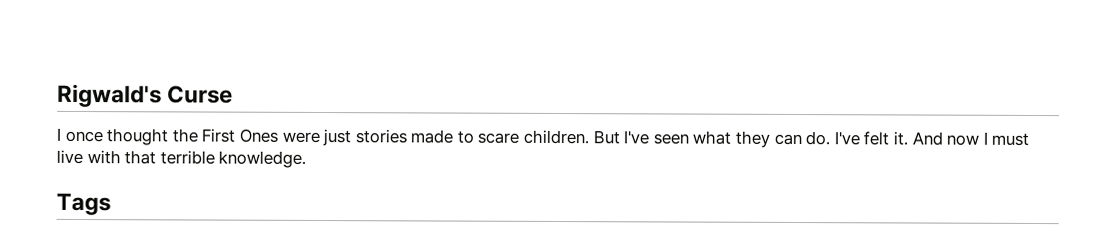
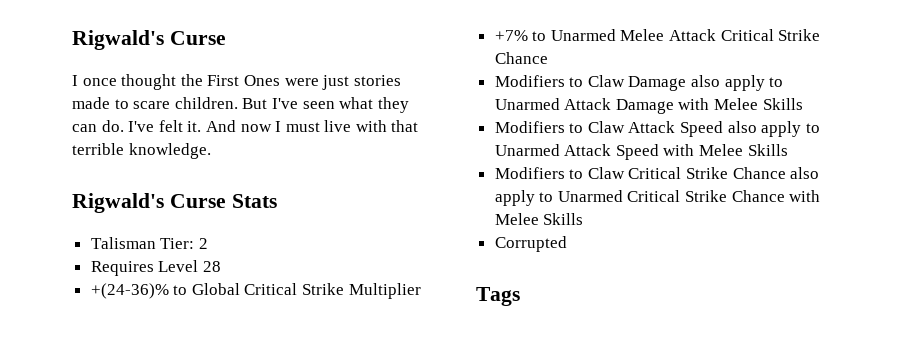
+ Rigwald's Curse Stats
+ Talisman Tier: 2
+ Requires Level 28
+ +(24-36)% to Global Critical Strike Multiplier
+ +7% to Unarmed Melee Attack Critical Strike Chance
+ Modifiers to Claw Damage also apply to Unarmed Attack Damage with Melee Skills
+ Modifiers to Claw Attack Speed also apply to Unarmed Attack Speed with Melee Skills
+ Modifiers to Claw Critical Strike Chance also apply to Unarmed Critical Strike Chance with Melee Skills
+ Corrupted

